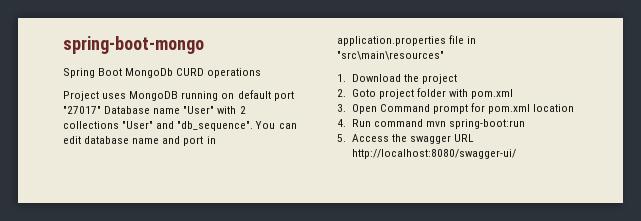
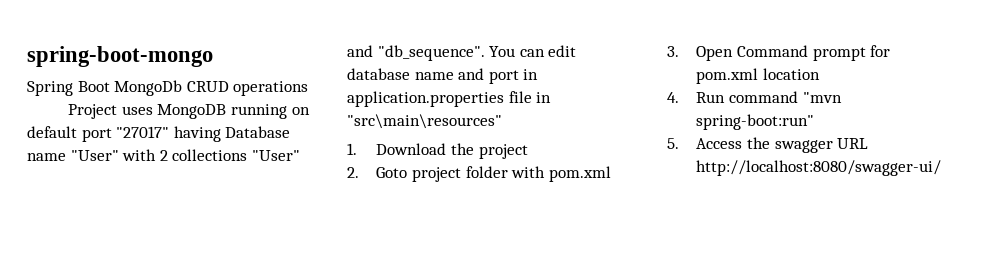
- Spring Boot MongoDb CURD operations
+ Spring Boot MongoDb CRUD operations
- Project uses MongoDB running on default port "27017" Database name "User" with 2 collections "User" and "db_sequence".
+ Project uses MongoDB running on default port "27017" having Database name "User" with 2 collections "User" and "db_sequence".
- 4. Run command mvn spring-boot:run
+ 4. Run command "mvn spring-boot:run"

